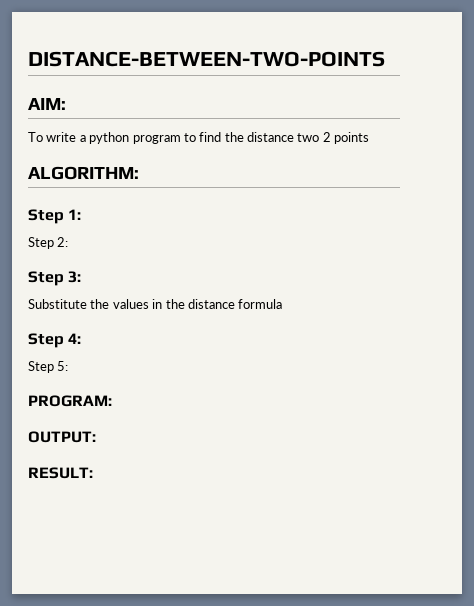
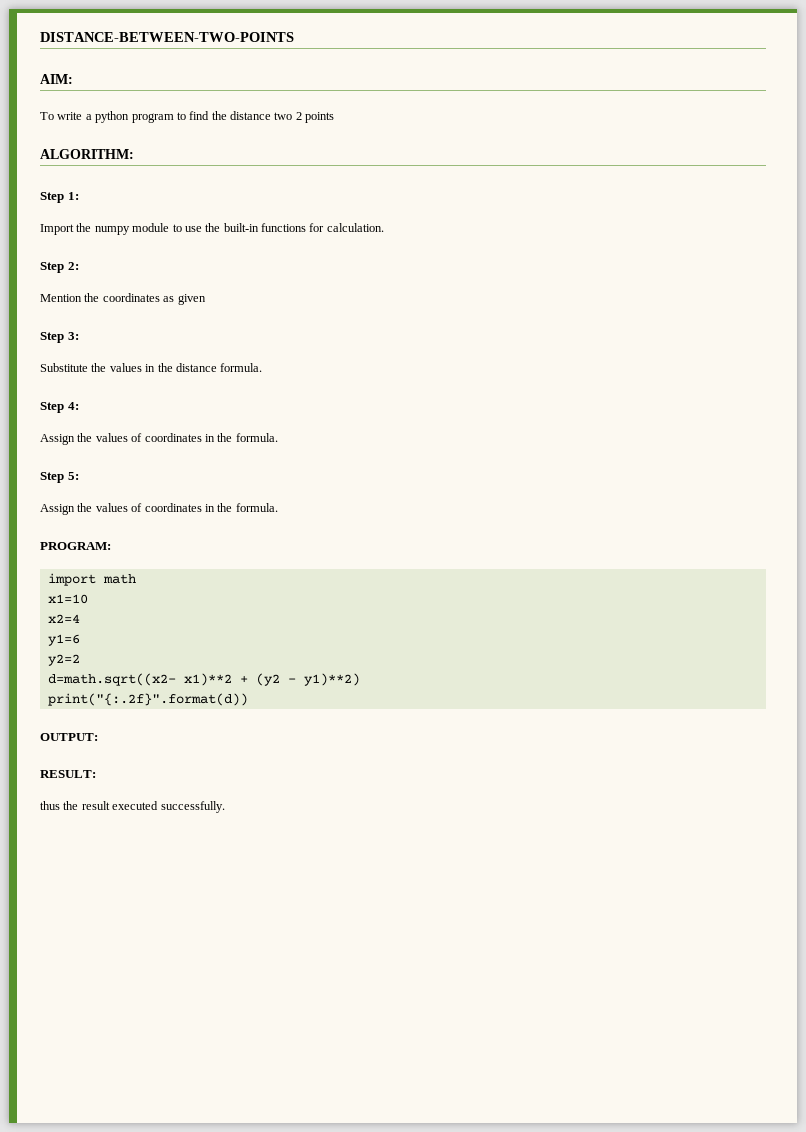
+ Import the numpy module to use the built-in functions for calculation.
  Step 2:
+ Mention the coordinates as given
- Substitute the values in the distance formula
+ Substitute the values in the distance formula.
  Step 4:
+ Assign the values of coordinates in the formula.
  Step 5:
+ Assign the values of coordinates in the formula.
  PROGRAM:
+ import math
+ x1=10
+ x2=4
+ y1=6
+ y2=2
+ d=math.sqrt((x2- x1)**2 + (y2 - y1)**2)
+ print("{:.2f}".format(d))
  OUTPUT:
  RESULT:
+ thus the result executed successfully.

